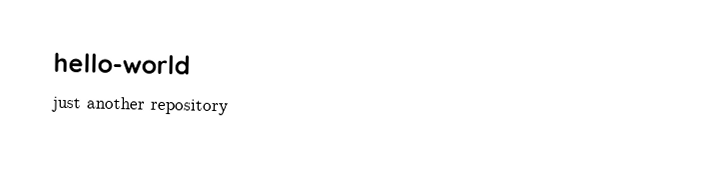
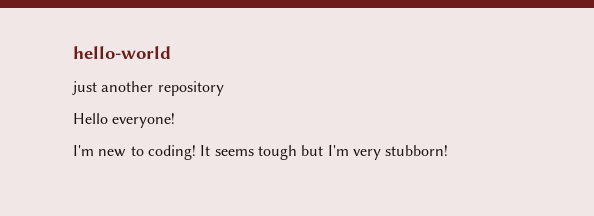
+ Hello everyone!
+ I'm new to coding! It seems tough but I'm very stubborn!

